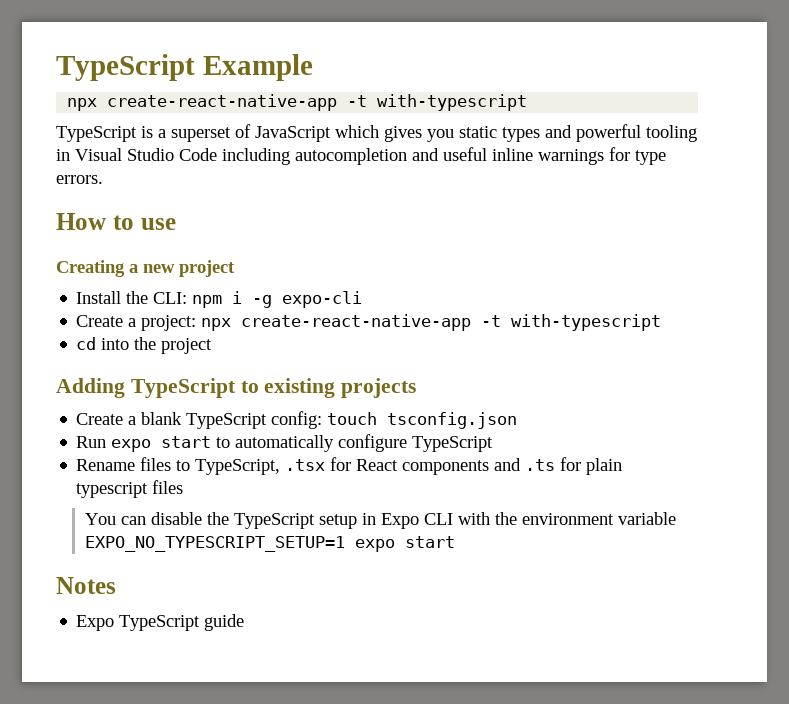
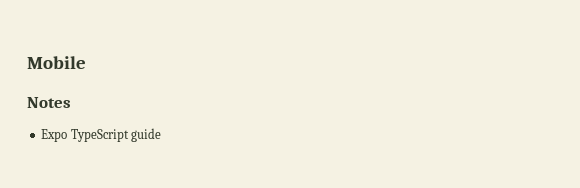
- TypeScript Example
- npx create-react-native-app -t with-typescript
- TypeScript is a superset of JavaScript which gives you static types and powerful tooling in Visual Studio Code including autocompletion and useful inline warnings for type errors.
- How to use
- Creating a new project
- Install the CLI: npm i -g expo-cli
- Create a project: npx create-react-native-app -t with-typescript
- cd into the project
- Adding TypeScript to existing projects
- Create a blank TypeScript config: touch tsconfig.json
- Run expo start to automatically configure TypeScript
- Rename files to TypeScript, .tsx for React components and .ts for plain typescript files
- You can disable the TypeScript setup in Expo CLI with the environment variable EXPO_NO_TYPESCRIPT_SETUP=1 expo start
+ Mobile

